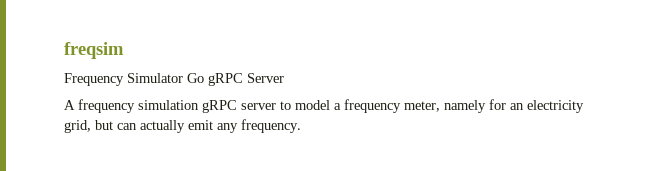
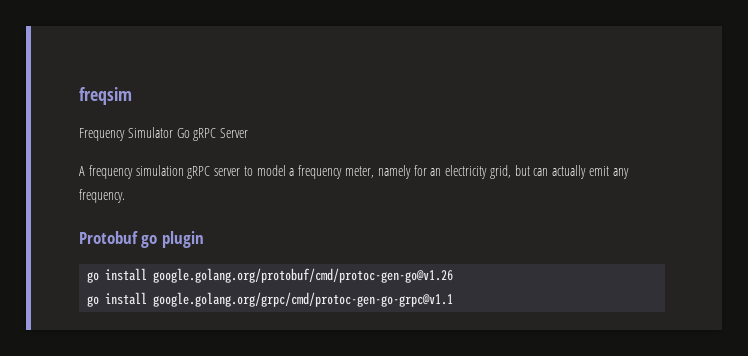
+ Protobuf go plugin
+ go install google.golang.org/protobuf/cmd/protoc-gen-go@v1.26
+ go install google.golang.org/grpc/cmd/protoc-gen-go-grpc@v1.1

